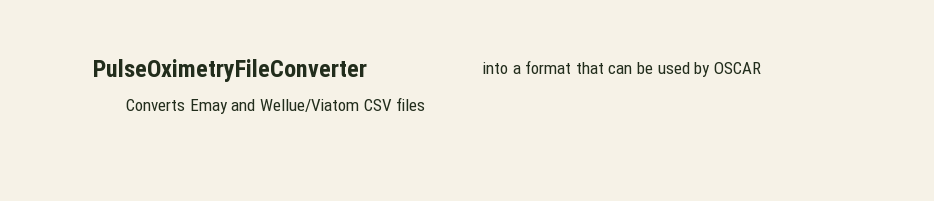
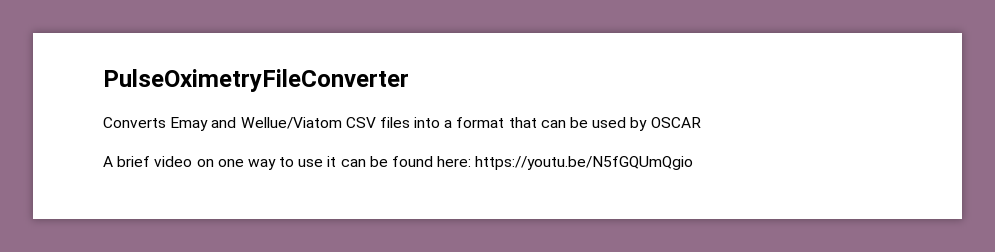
+ A brief video on one way to use it can be found here: https://youtu.be/N5fGQUmQgio

